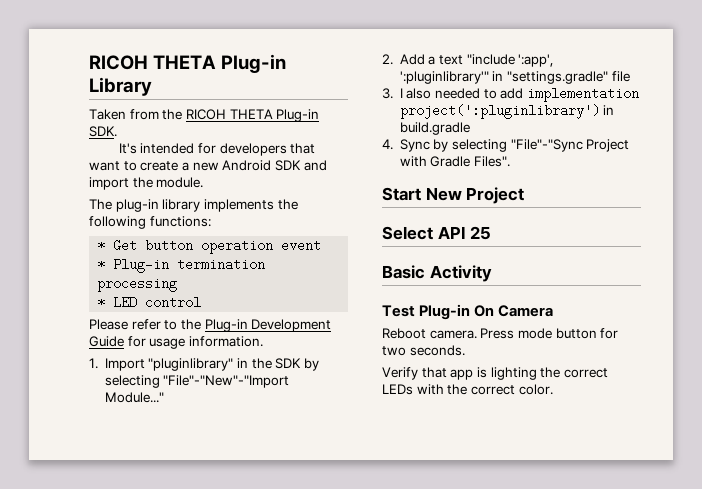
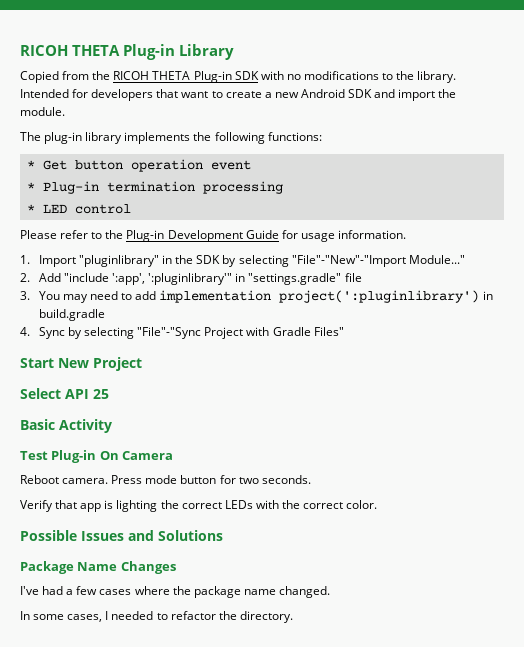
- Taken from the RICOH THETA Plug-in SDK.
- It's intended for developers that want to create a new Android SDK and import the module.
+ Copied from the RICOH THETA Plug-in SDK with no modifications to the library. Intended for developers that want to create a new Android SDK and import the module.
- 2. Add a text "include ':app', ':pluginlibrary'" in "settings.gradle" file
+ 2. Add "include ':app', ':pluginlibrary'" in "settings.gradle" file
- 3. I also needed to add implementation project(':pluginlibrary') in build.gradle
+ 3. You may need to add implementation project(':pluginlibrary') in build.gradle
- 4. Sync by selecting "File"-"Sync Project with Gradle Files".
+ 4. Sync by selecting "File"-"Sync Project with Gradle Files"
+ Possible Issues and Solutions
+ Package Name Changes
+ I've had a few cases where the package name changed.
+ In some cases, I needed to refactor the directory.

